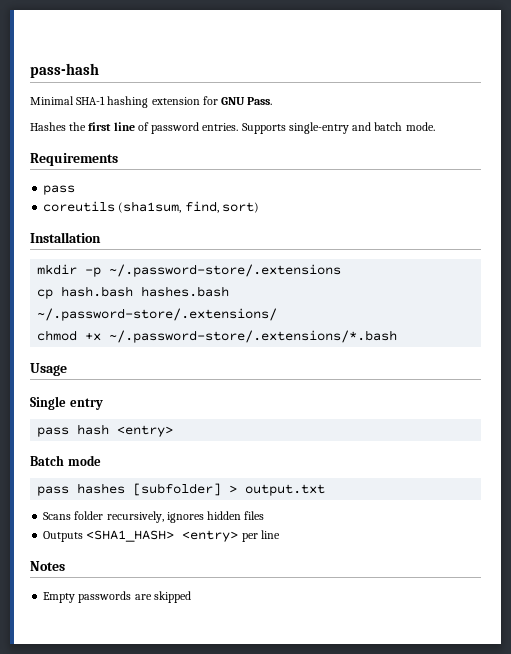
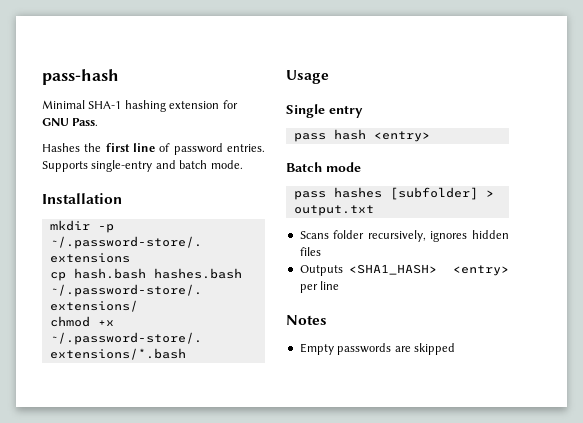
- Requirements
- pass
- coreutils (sha1sum, find, sort)

